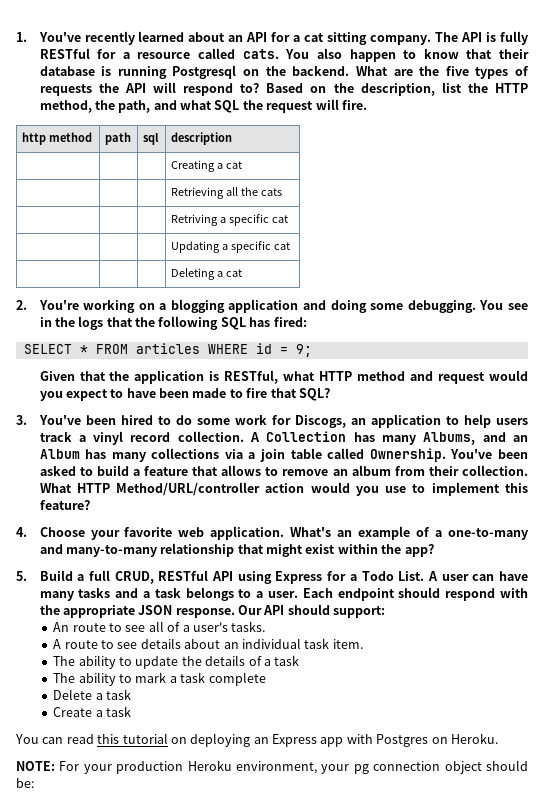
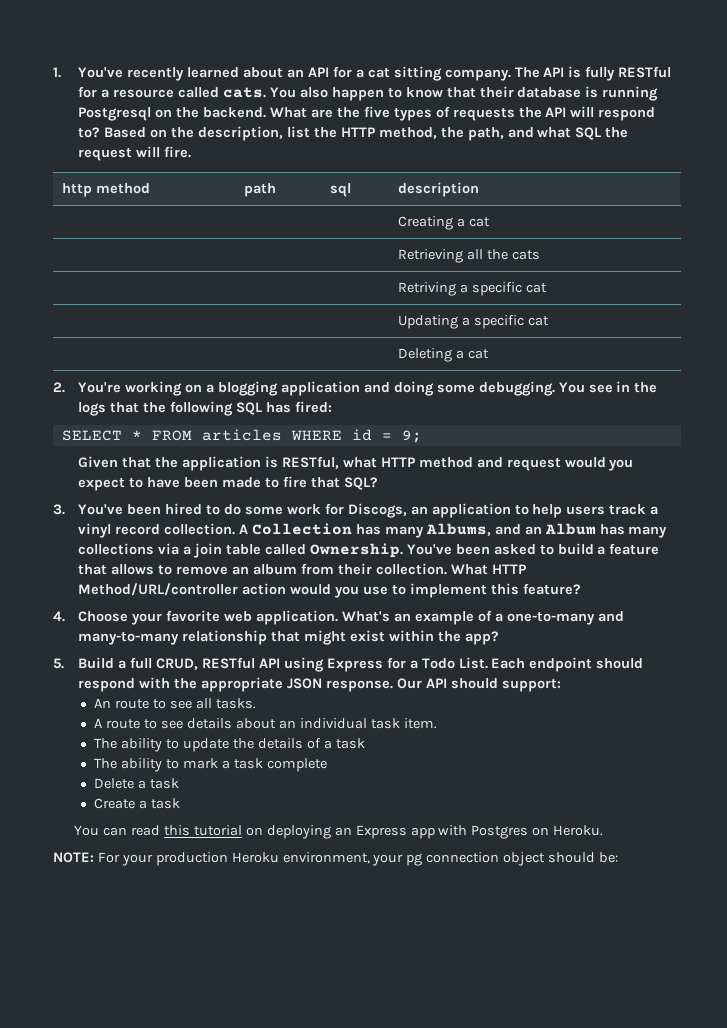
- A user can have many tasks and a task belongs to a user.
- An route to see all of a user's tasks.
+ An route to see all tasks.

